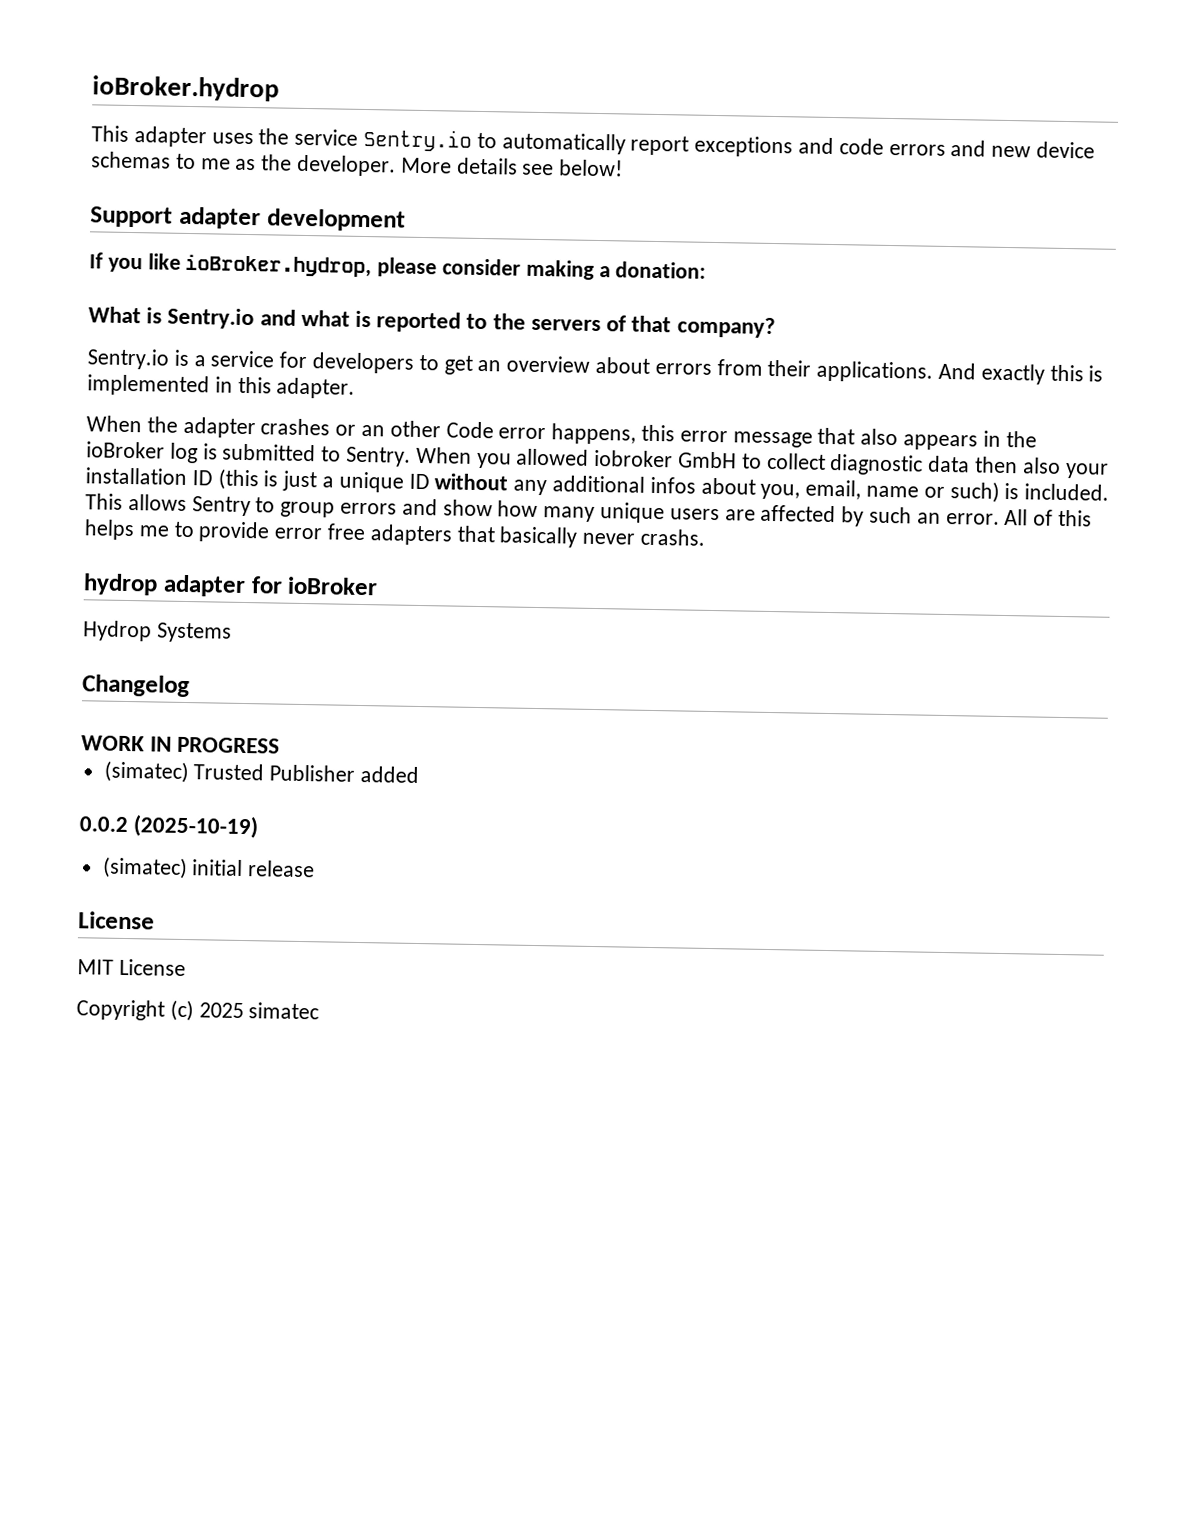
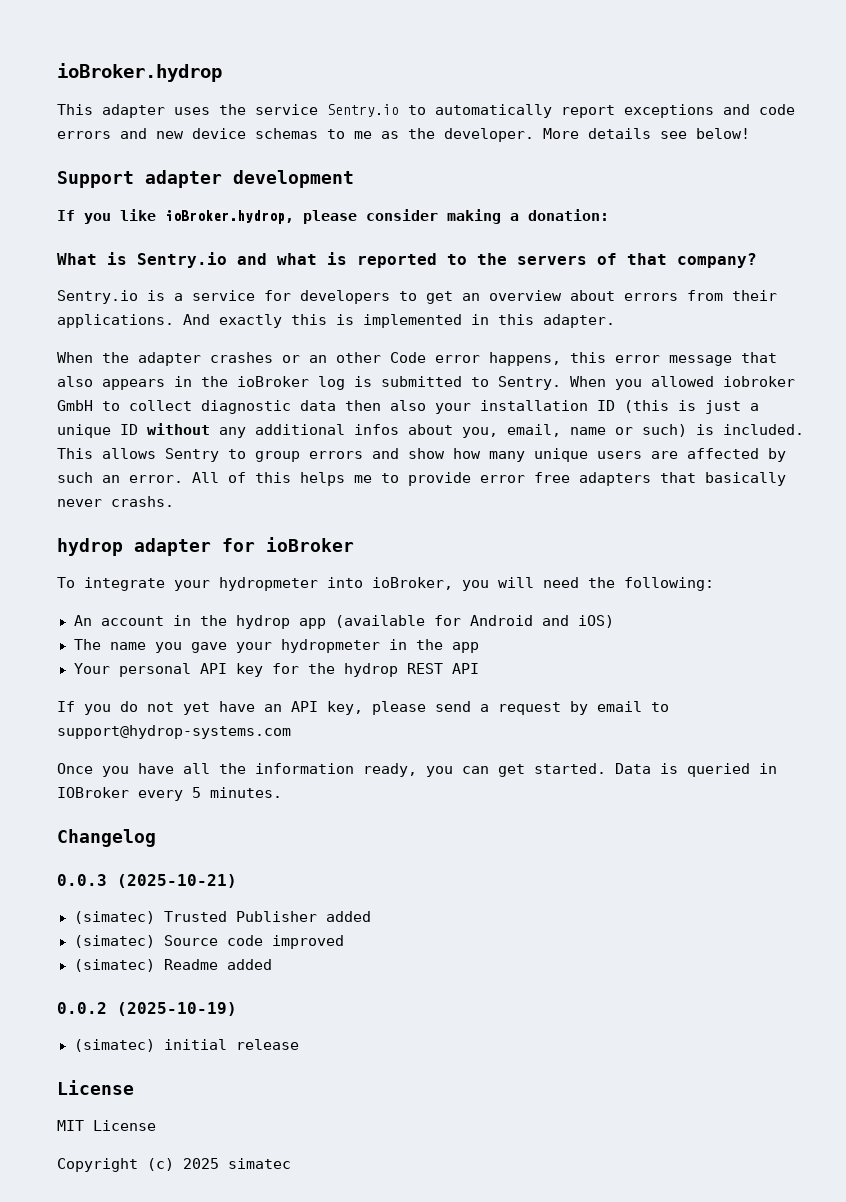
- Hydrop Systems
+ To integrate your hydropmeter into ioBroker, you will need the following:
+ An account in the hydrop app (available for Android and iOS)
+ The name you gave your hydropmeter in the app
+ Your personal API key for the hydrop REST API
+ If you do not yet have an API key, please send a request by email to support@hydrop-systems.com
+ Once you have all the information ready, you can get started. Data is queried in IOBroker every 5 minutes.
  Changelog
- WORK IN PROGRESS
+ 0.0.3 (2025-10-21)
  (simatec) Trusted Publisher added
+ (simatec) Source code improved
+ (simatec) Readme added

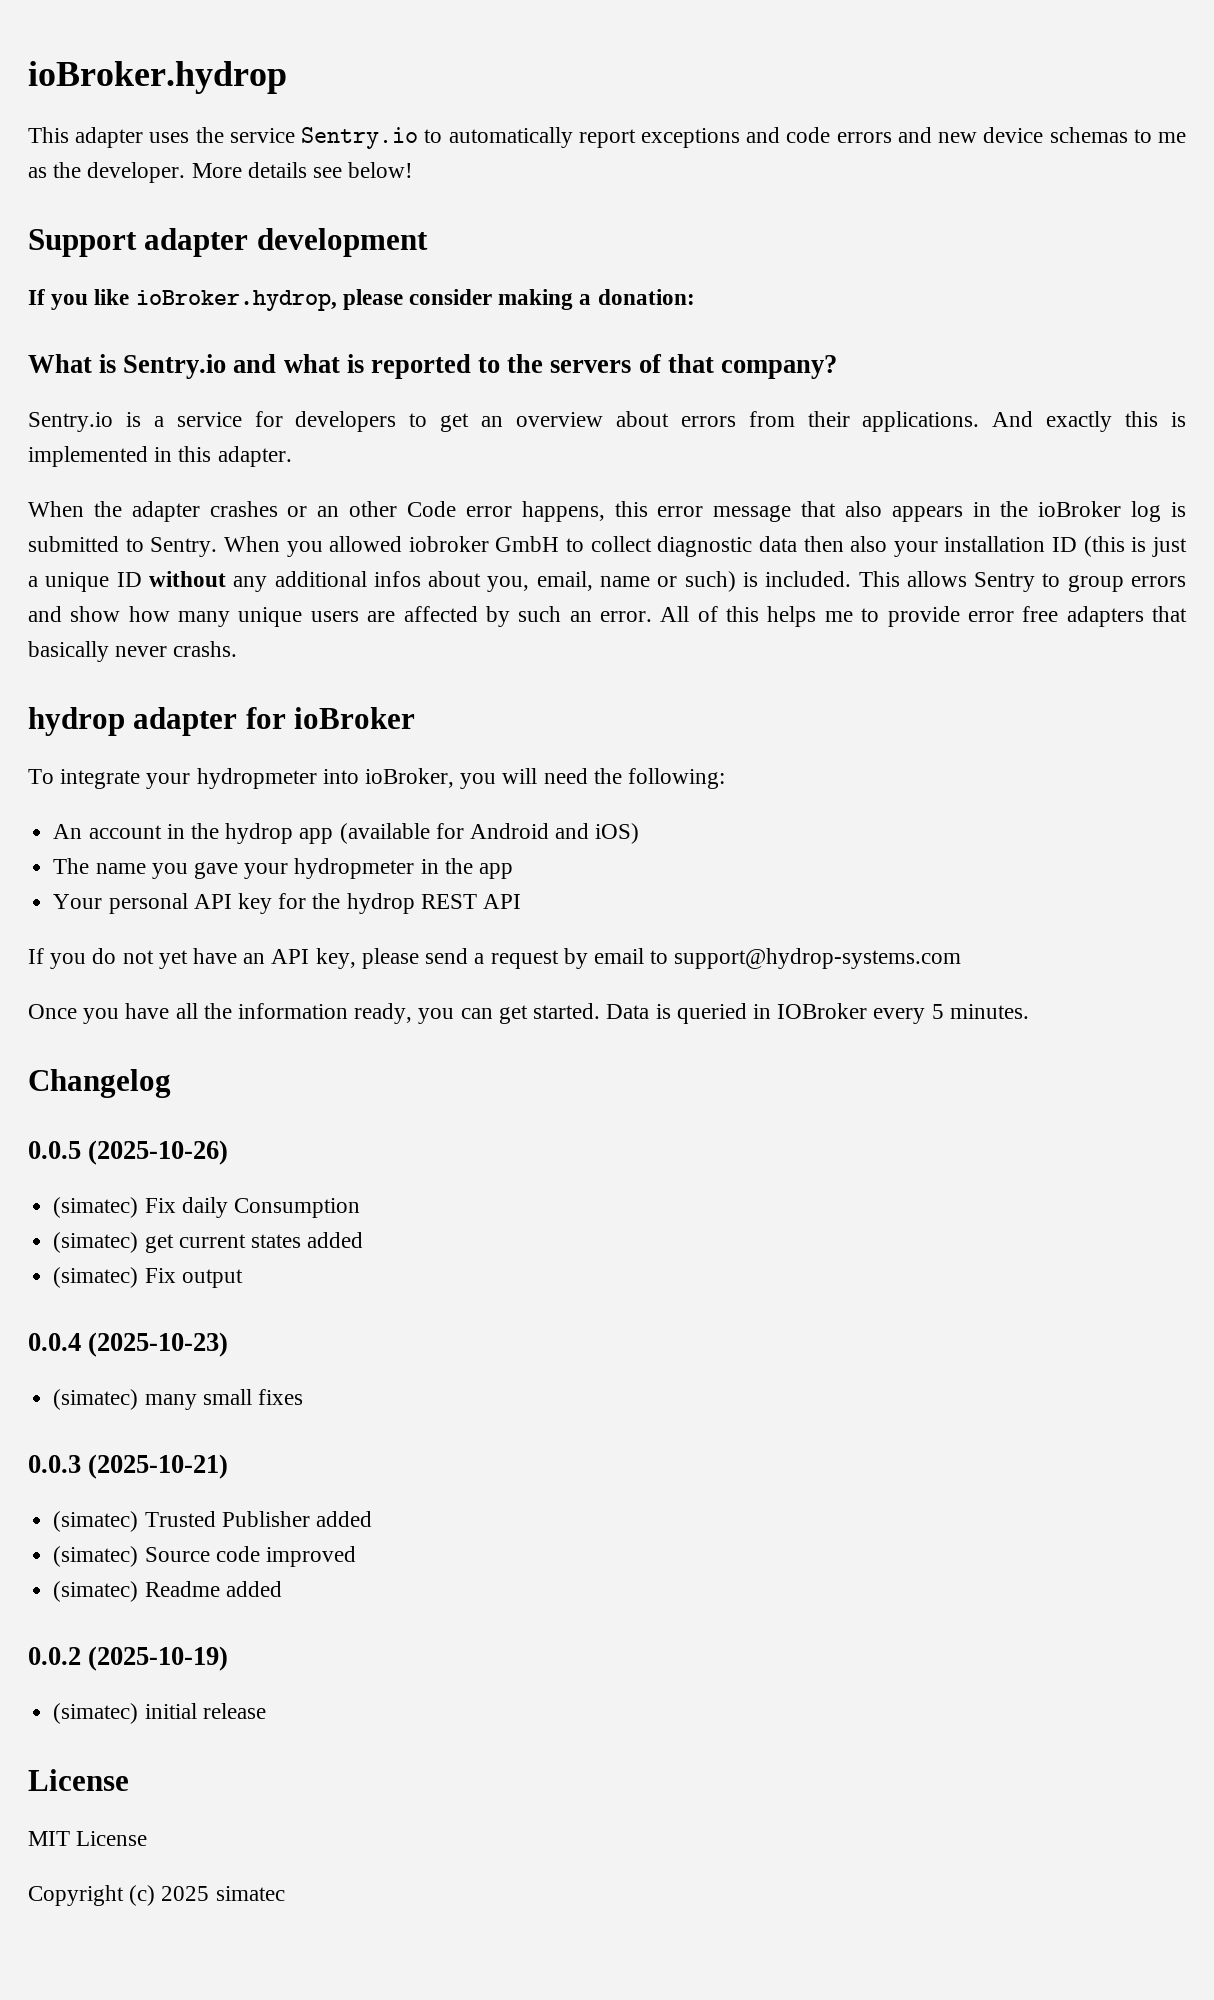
+ 0.0.5 (2025-10-26)
+ (simatec) Fix daily Consumption
+ (simatec) get current states added
+ (simatec) Fix output
+ 0.0.4 (2025-10-23)
+ (simatec) many small fixes

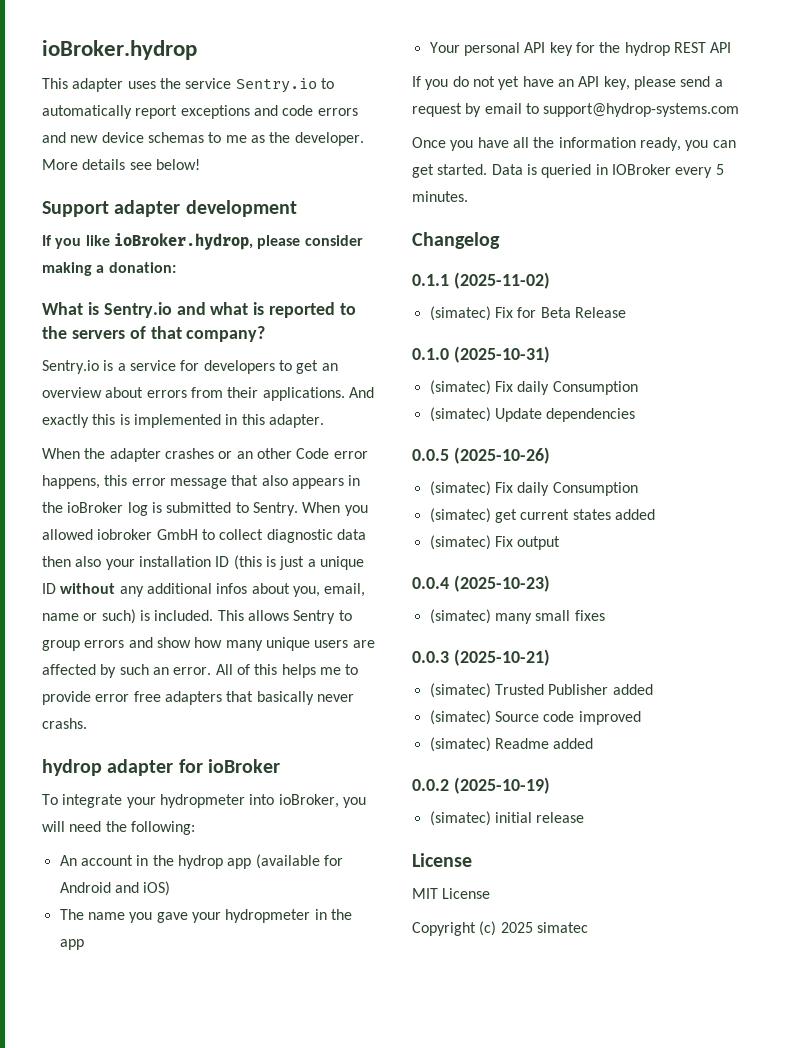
+ 0.1.1 (2025-11-02)
+ (simatec) Fix for Beta Release
+ 0.1.0 (2025-10-31)
+ (simatec) Fix daily Consumption
+ (simatec) Update dependencies

